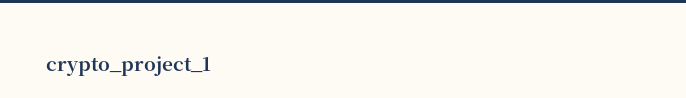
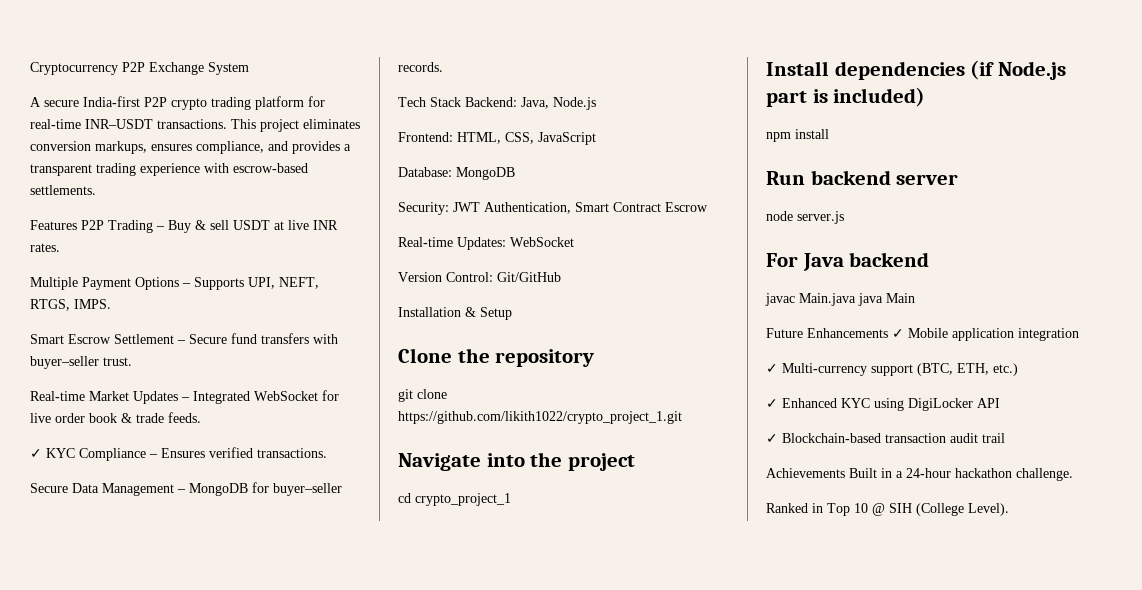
- crypto_project_1
+ Cryptocurrency P2P Exchange System
+ A secure India-first P2P crypto trading platform for real-time INR–USDT transactions. This project eliminates conversion markups, ensures compliance, and provides a transparent trading experience with escrow-based settlements.
+ Features P2P Trading – Buy & sell USDT at live INR rates.
+ Multiple Payment Options – Supports UPI, NEFT, RTGS, IMPS.
+ Smart Escrow Settlement – Secure fund transfers with buyer–seller trust.
+ Real-time Market Updates – Integrated WebSocket for live order book & trade feeds.
+ ✓ KYC Compliance – Ensures verified transactions.
+ Secure Data Management – MongoDB for buyer–seller records.
+ Tech Stack Backend: Java, Node.js
+ Frontend: HTML, CSS, JavaScript
+ Database: MongoDB
+ Security: JWT Authentication, Smart Contract Escrow
+ Real-time Updates: WebSocket
+ Version Control: Git/GitHub
+ Installation & Setup
+ Clone the repository
+ git clone https://github.com/likith1022/crypto_project_1.git
+ Navigate into the project
+ cd crypto_project_1
+ Install dependencies (if Node.js part is included)
+ npm install
+ Run backend server
+ node server.js
+ For Java backend
+ javac Main.java java Main
+ Future Enhancements ✓ Mobile application integration
+ ✓ Multi-currency support (BTC, ETH, etc.)
+ ✓ Enhanced KYC using DigiLocker API
+ ✓ Blockchain-based transaction audit trail
+ Achievements Built in a 24-hour hackathon challenge.
+ Ranked in Top 10 @ SIH (College Level).

